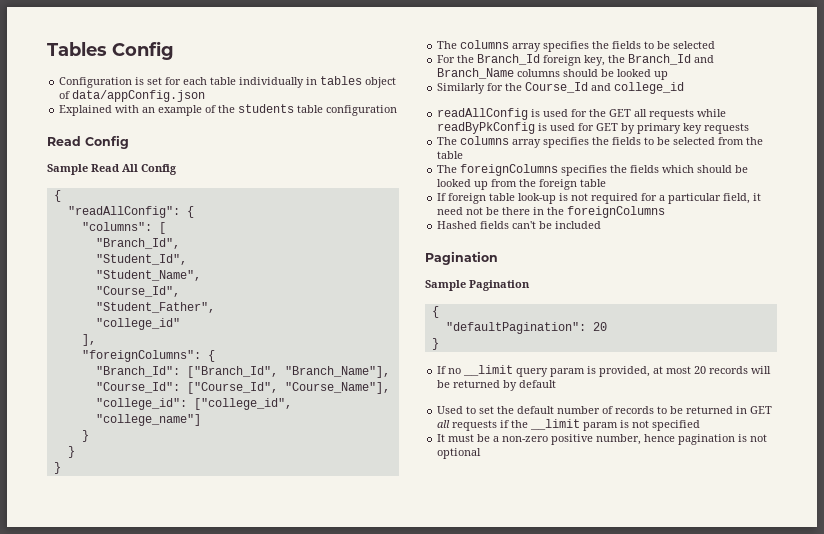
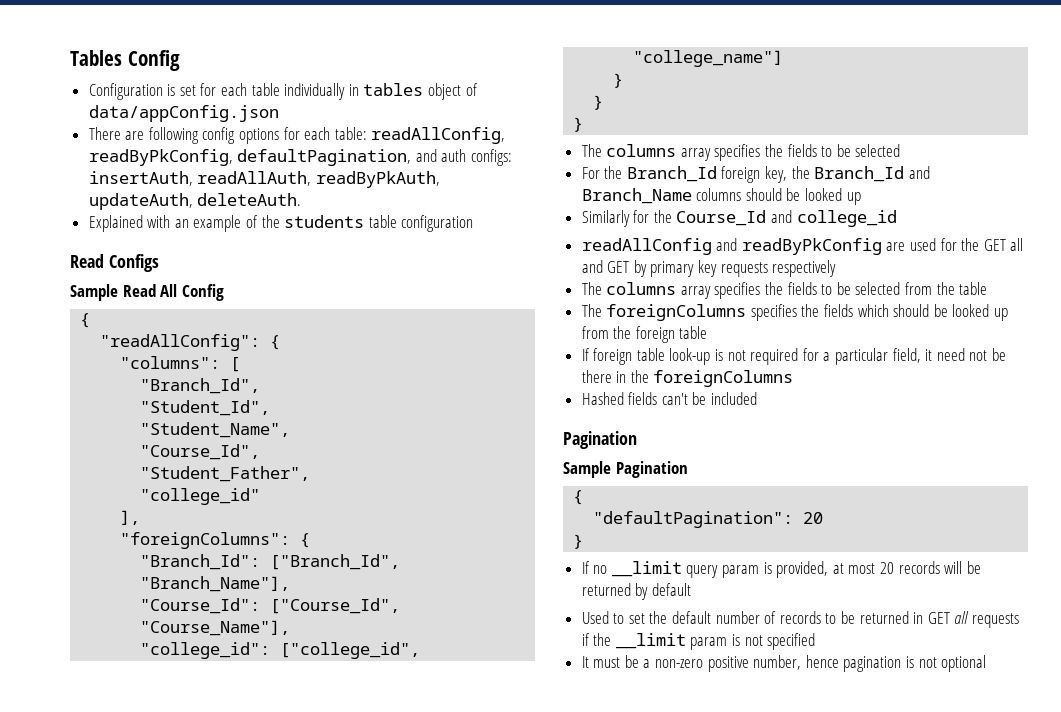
+ There are following config options for each table: readAllConfig, readByPkConfig, defaultPagination, and auth configs: insertAuth, readAllAuth, readByPkAuth, updateAuth, deleteAuth.
- Read Config
+ Read Configs
- readAllConfig is used for the GET all requests while readByPkConfig is used for GET by primary key requests
+ readAllConfig and readByPkConfig are used for the GET all and GET by primary key requests respectively

